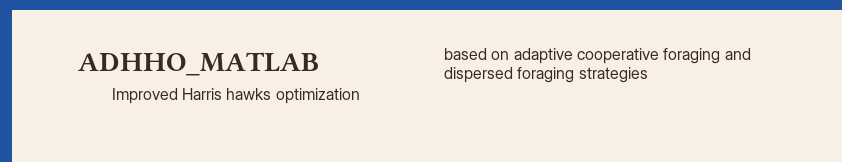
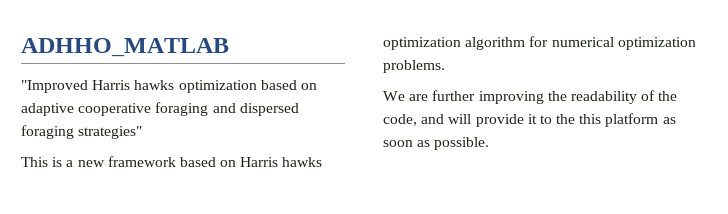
- Improved Harris hawks optimization based on adaptive cooperative foraging and dispersed foraging strategies
+ "Improved Harris hawks optimization based on adaptive cooperative foraging and dispersed foraging strategies"
+ This is a new framework based on Harris hawks optimization algorithm for numerical optimization problems.
+ We are further improving the readability of the code, and will provide it to the this platform as soon as possible.

